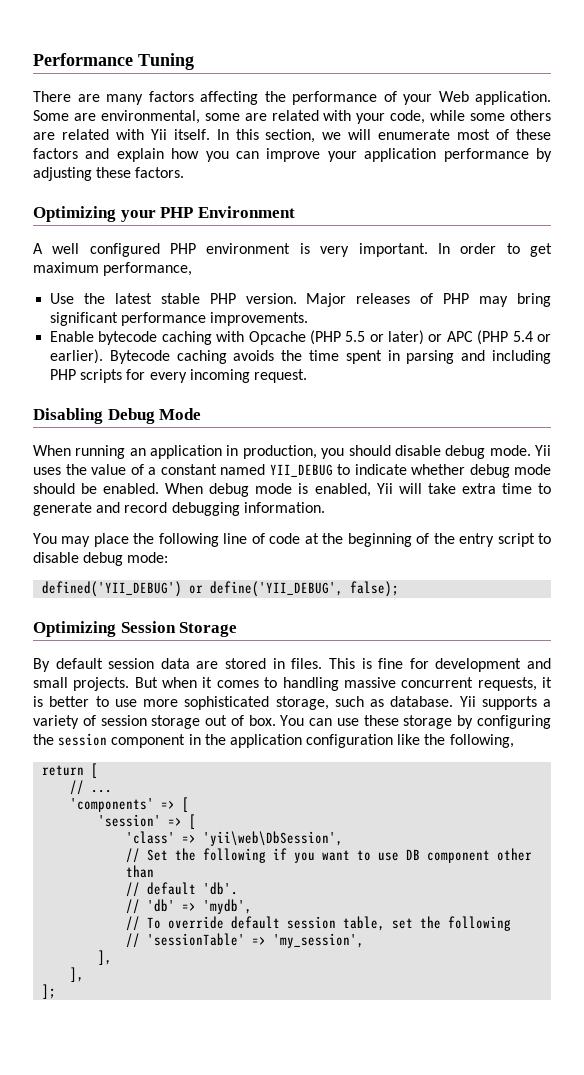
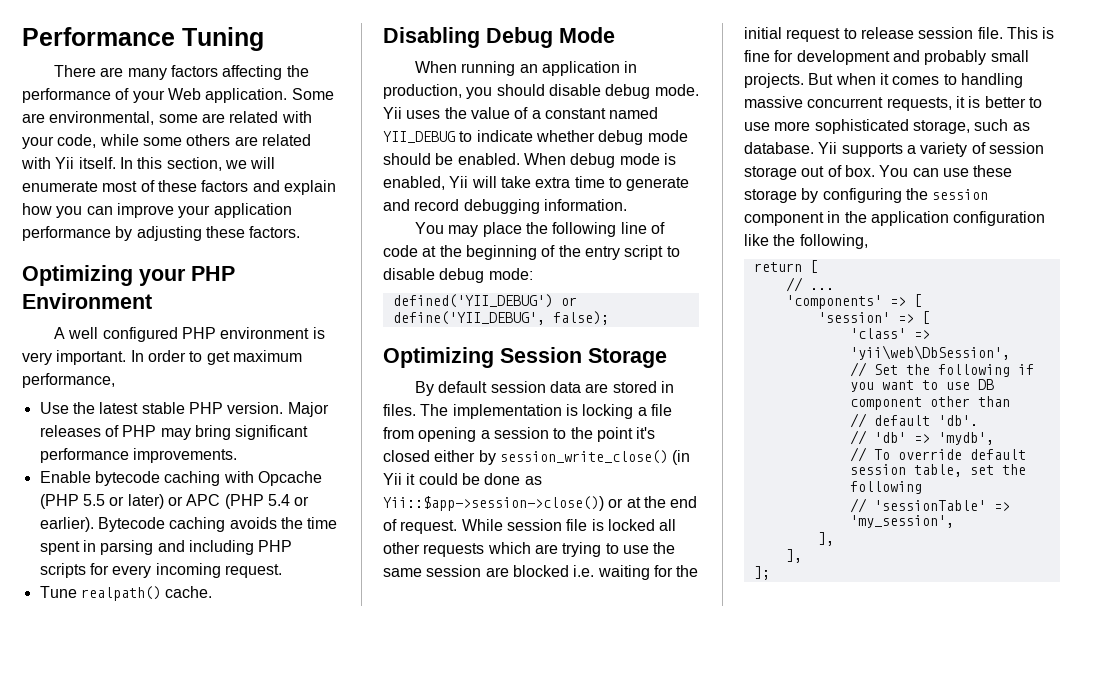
+ Tune realpath() cache.
+ The implementation is locking a file from opening a session to the point it's closed either by session_write_close() (in Yii it could be done as Yii::$app->session->close()) or at the end of request. While session file is locked all other requests which are trying to use the same session are blocked i.e. waiting for the initial request to release session file.
- This is fine for development and small projects.
+ This is fine for development and probably small projects.

